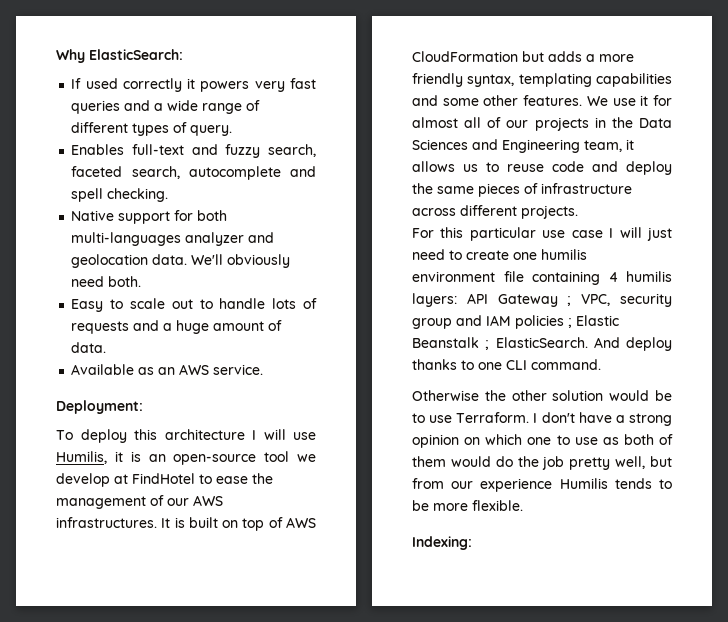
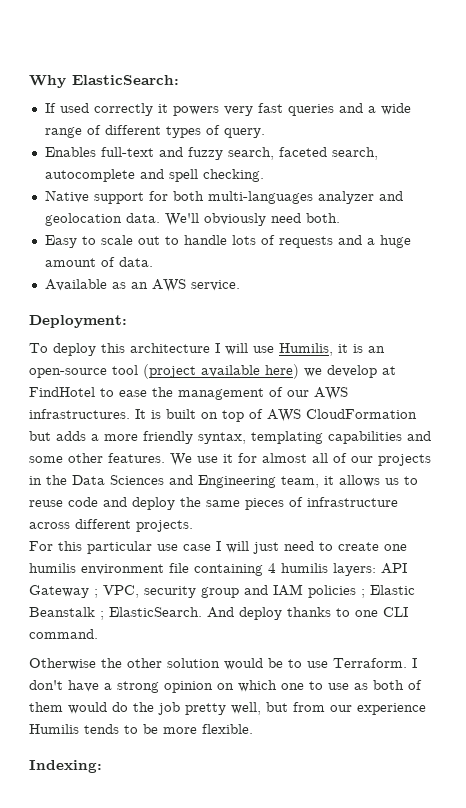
- To deploy this architecture I will use Humilis, it is an open-source tool we develop at FindHotel to ease the management of our AWS infrastructures.
+ To deploy this architecture I will use Humilis, it is an open-source tool (project available here) we develop at FindHotel to ease the management of our AWS infrastructures.

